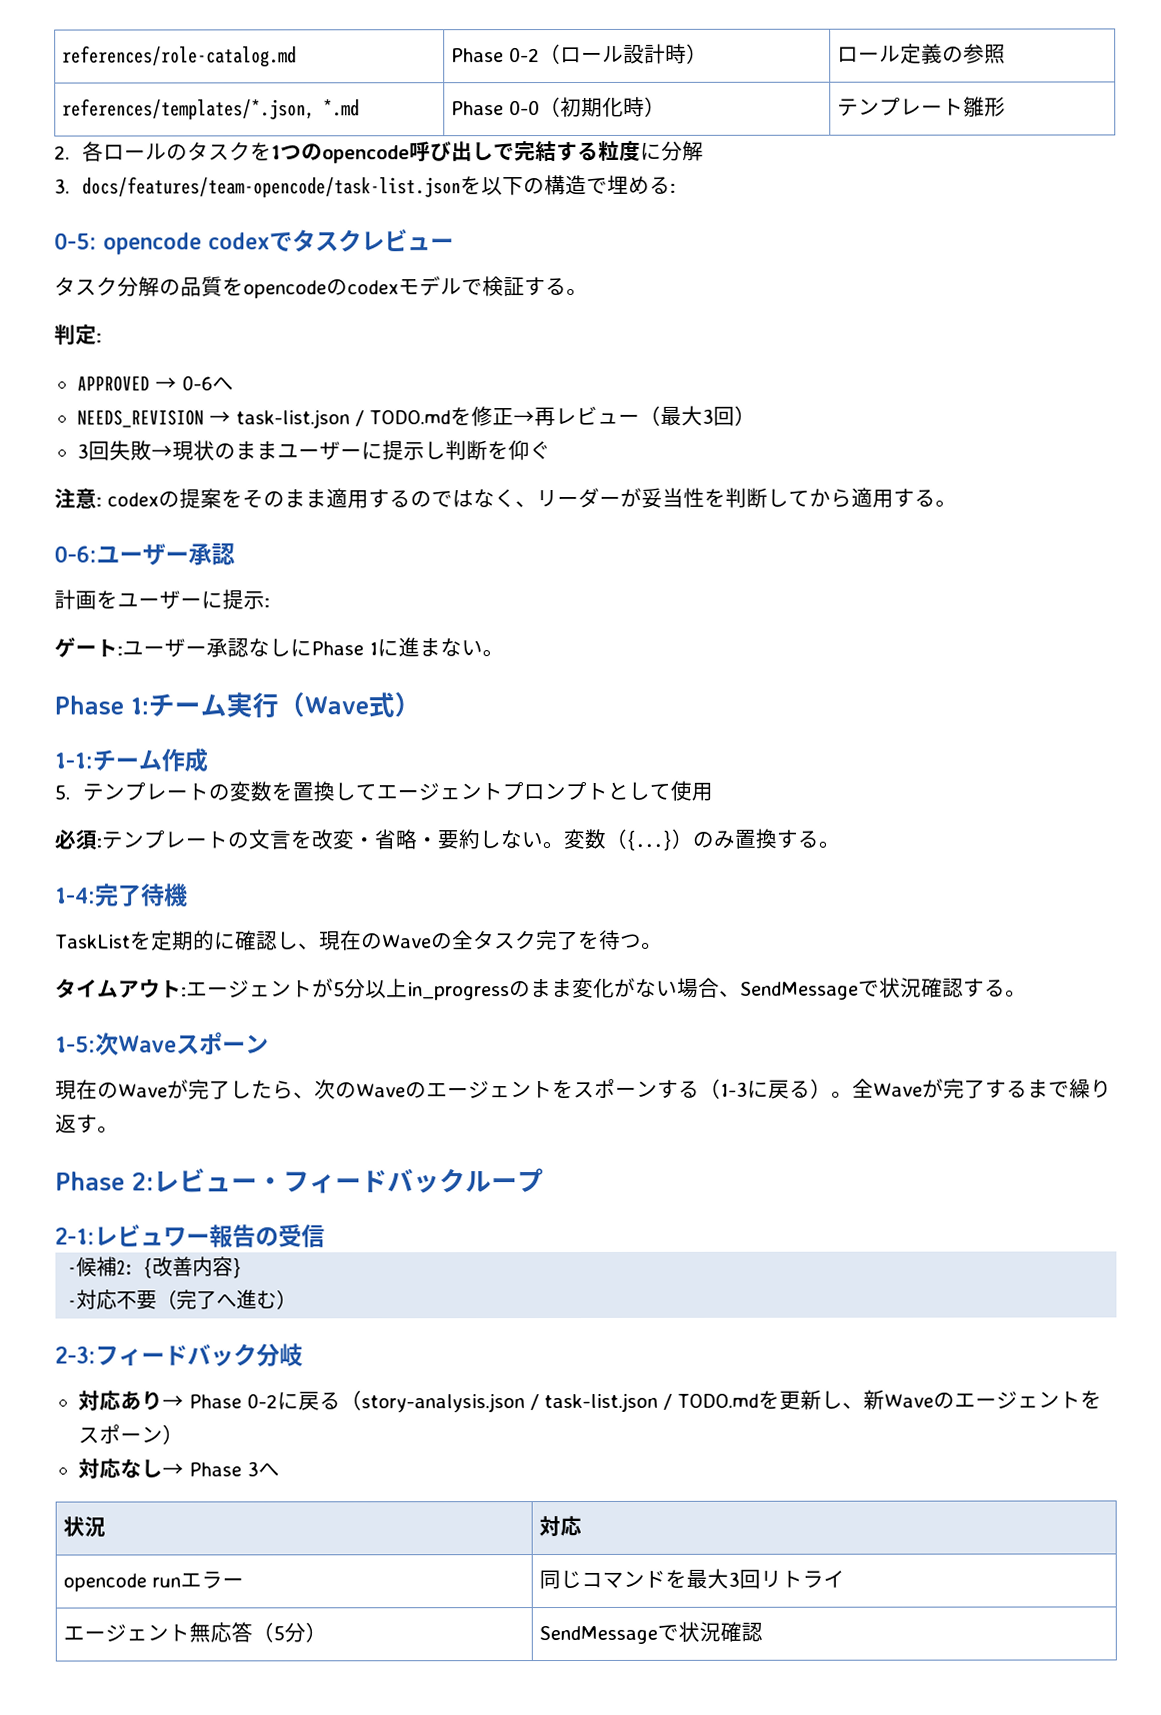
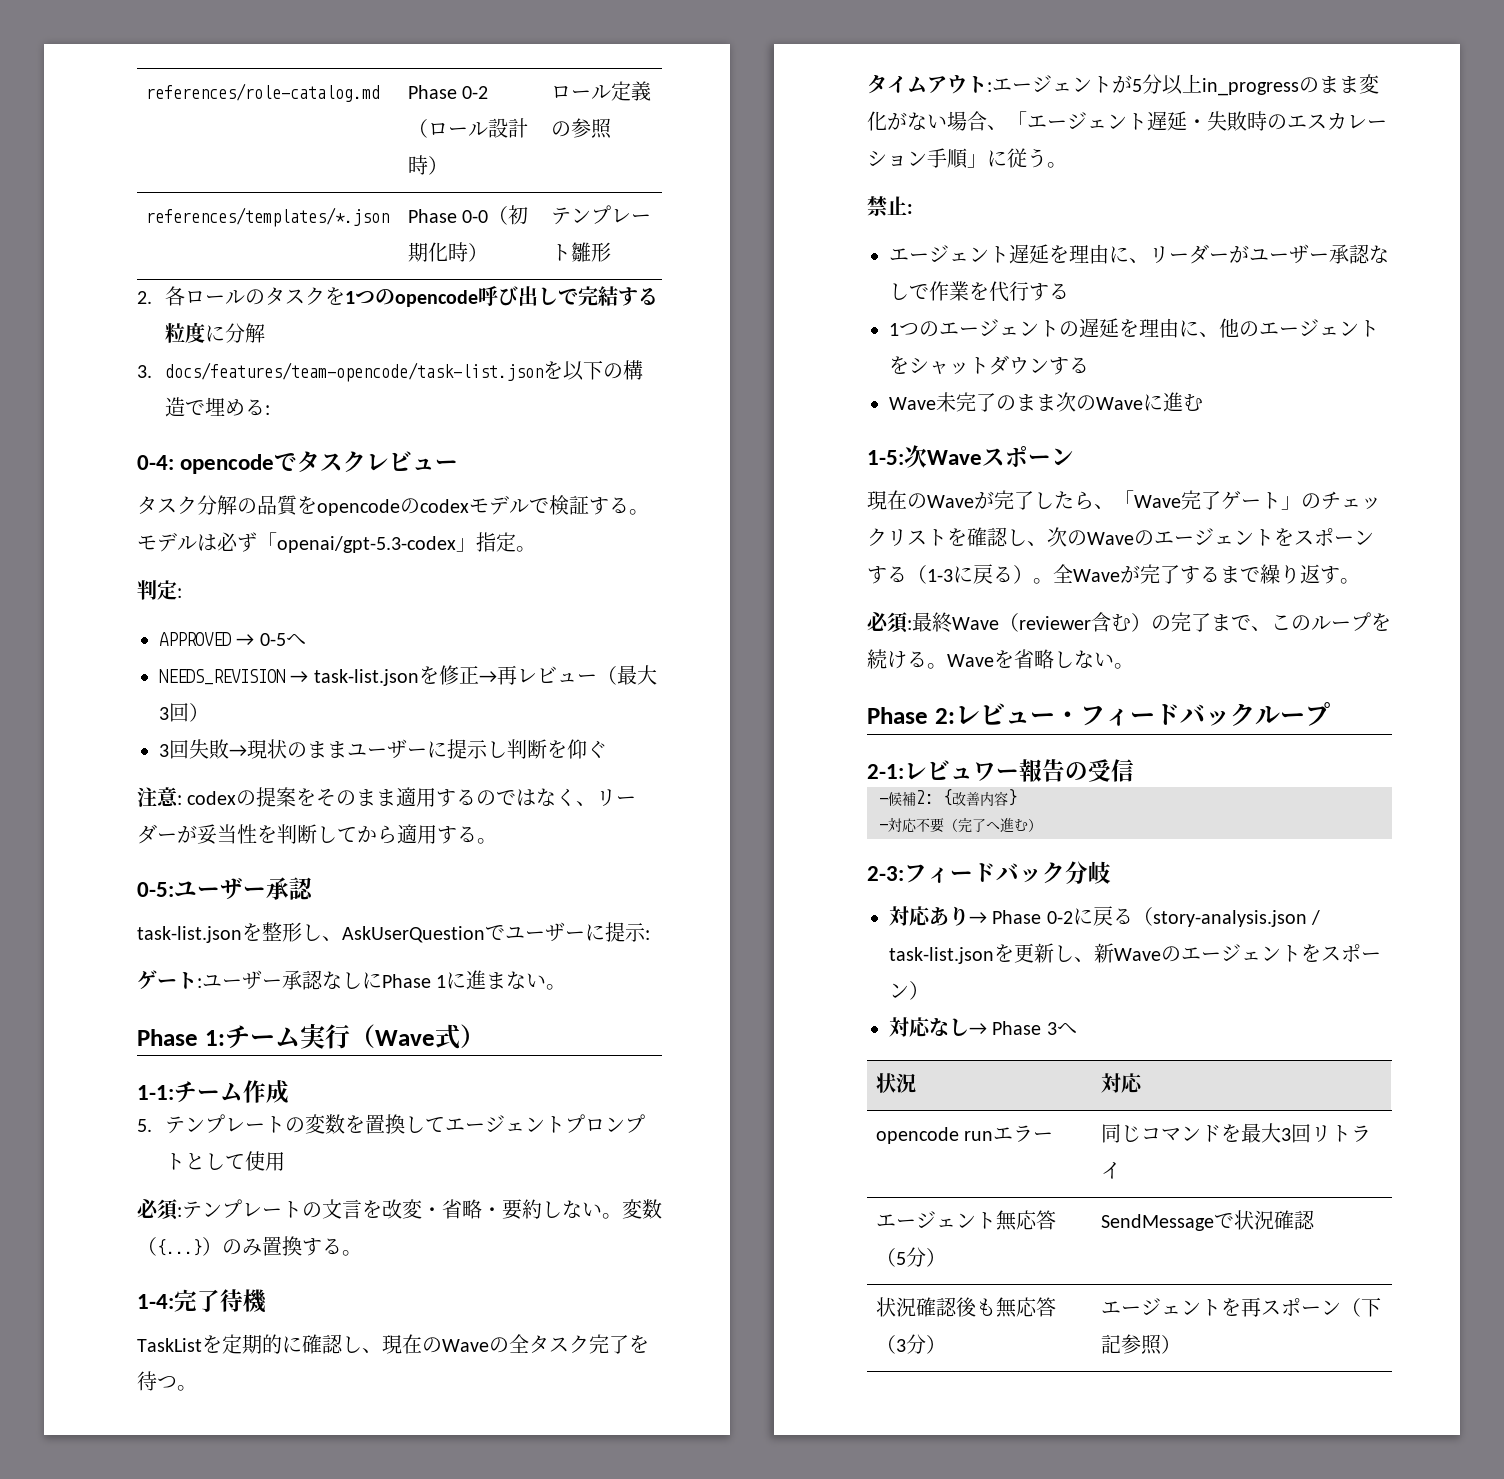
- references/templates/*.json, *.md | Phase 0-0（初期化時） | テンプレート雛形
+ references/templates/*.json | Phase 0-0（初期化時） | テンプレート雛形
- 0-5: opencode codexでタスクレビュー
+ 0-4: opencodeでタスクレビュー
+ モデルは必ず「openai/gpt-5.3-codex」指定。
- APPROVED → 0-6へ
+ APPROVED → 0-5へ
- NEEDS_REVISION → task-list.json / TODO.mdを修正→再レビュー（最大3回）
+ NEEDS_REVISION → task-list.jsonを修正→再レビュー（最大3回）
- 0-6:ユーザー承認
+ 0-5:ユーザー承認
- 計画をユーザーに提示:
+ task-list.jsonを整形し、AskUserQuestionでユーザーに提示:
- タイムアウト:エージェントが5分以上in_progressのまま変化がない場合、SendMessageで状況確認する。
+ タイムアウト:エージェントが5分以上in_progressのまま変化がない場合、「エージェント遅延・失敗時のエスカレーション手順」に従う。
+ 禁止:
+ エージェント遅延を理由に、リーダーがユーザー承認なしで作業を代行する
+ 1つのエージェントの遅延を理由に、他のエージェントをシャットダウンする
+ Wave未完了のまま次のWaveに進む
- 現在のWaveが完了したら、次のWaveのエージェントをスポーンする（1-3に戻る）。
+ 現在のWaveが完了したら、「Wave完了ゲート」のチェックリストを確認し、次のWaveのエージェントをスポーンする（1-3に戻る）。
+ 必須:最終Wave（reviewer含む）の完了まで、このループを続ける。Waveを省略しない。
- 対応あり→ Phase 0-2に戻る（story-analysis.json / task-list.json / TODO.mdを更新し、新Waveのエージェントをスポーン）
+ 対応あり→ Phase 0-2に戻る（story-analysis.json / task-list.jsonを更新し、新Waveのエージェントをスポーン）
+ 状況確認後も無応答（3分） | エージェントを再スポーン（下記参照）

